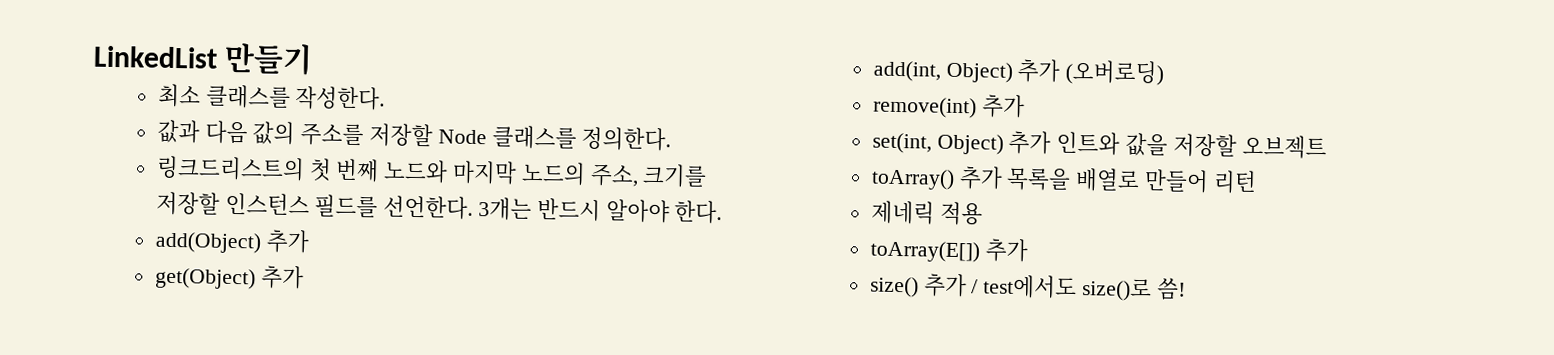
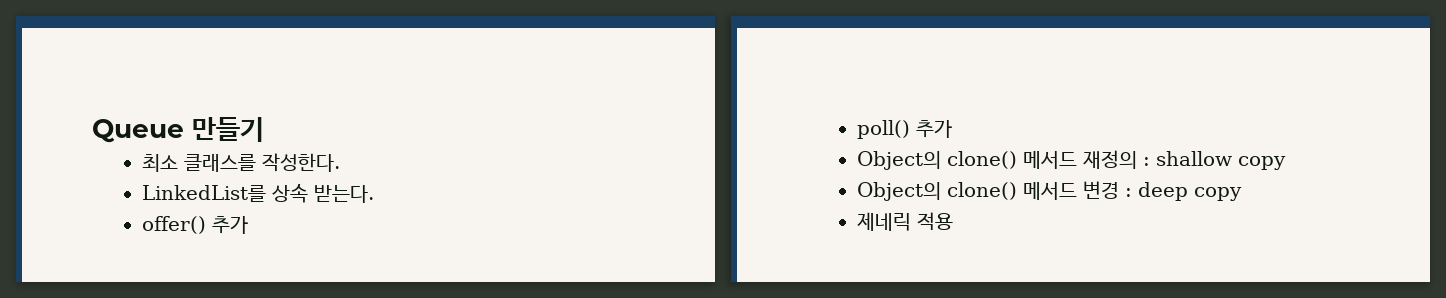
- LinkedList 만들기
+ Queue 만들기
- 값과 다음 값의 주소를 저장할 Node 클래스를 정의한다.
- 링크드리스트의 첫 번째 노드와 마지막 노드의 주소, 크기를 저장할 인스턴스 필드를 선언한다. 3개는 반드시 알아야 한다.
- add(Object) 추가
- get(Object) 추가
- add(int, Object) 추가 (오버로딩)
- remove(int) 추가
- set(int, Object) 추가 인트와 값을 저장할 오브젝트
- toArray() 추가 목록을 배열로 만들어 리턴
+ LinkedList를 상속 받는다.
+ offer() 추가
+ poll() 추가
+ Object의 clone() 메서드 재정의 : shallow copy
+ Object의 clone() 메서드 변경 : deep copy
  제네릭 적용
- toArray(E[]) 추가
- size() 추가 / test에서도 size()로 씀!

